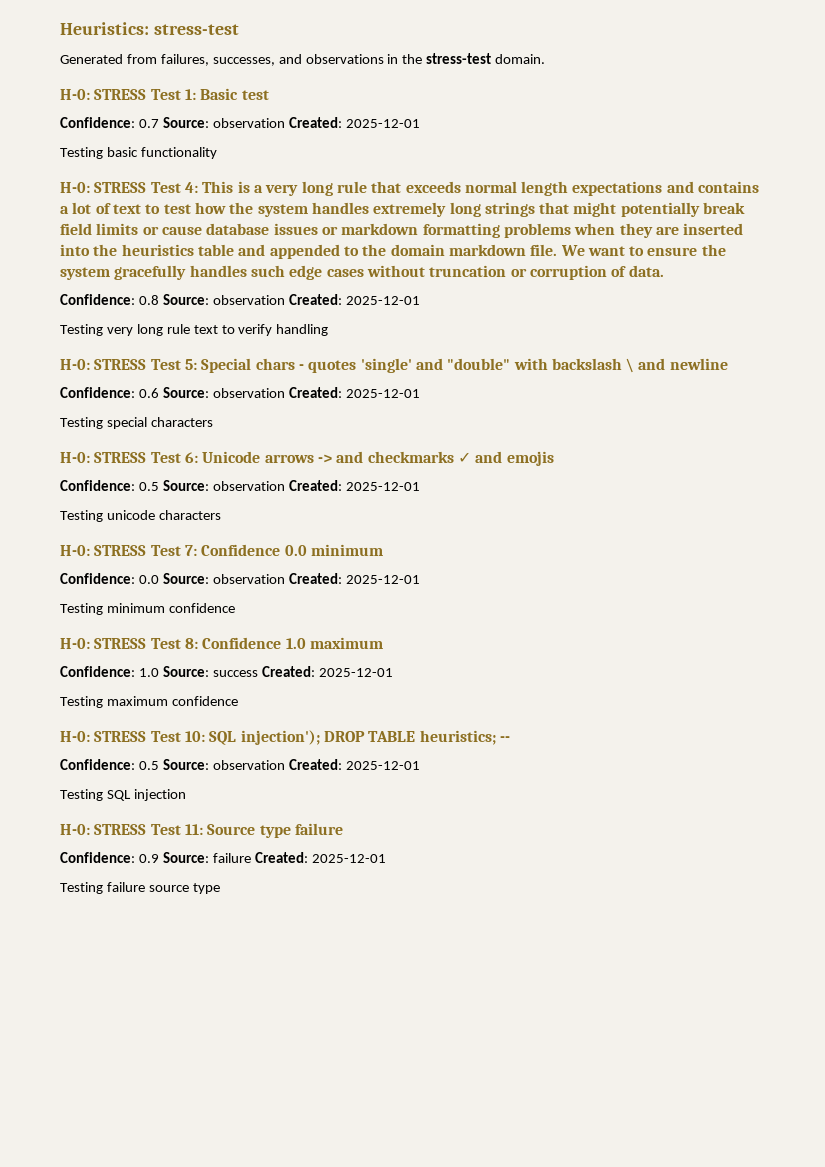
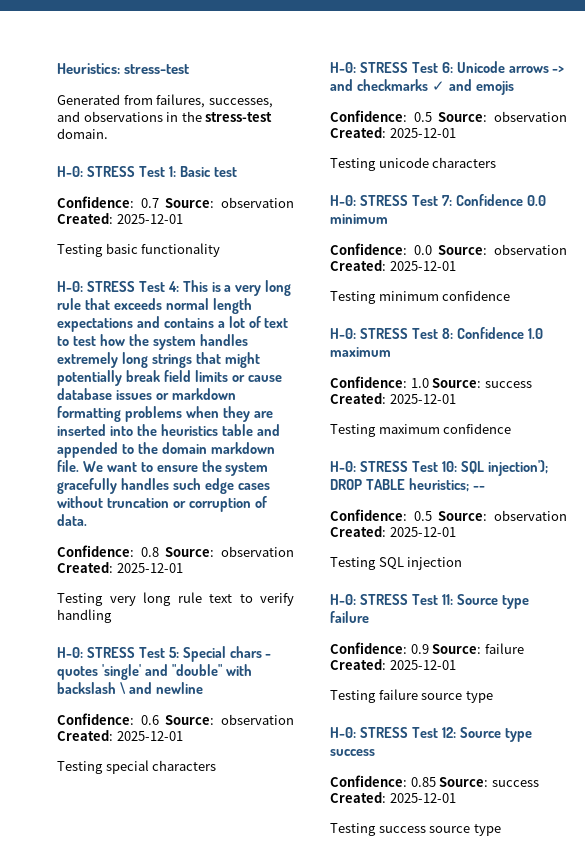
+ H-0: STRESS Test 12: Source type success
+ Confidence: 0.85 Source: success Created: 2025-12-01
+ Testing success source type

